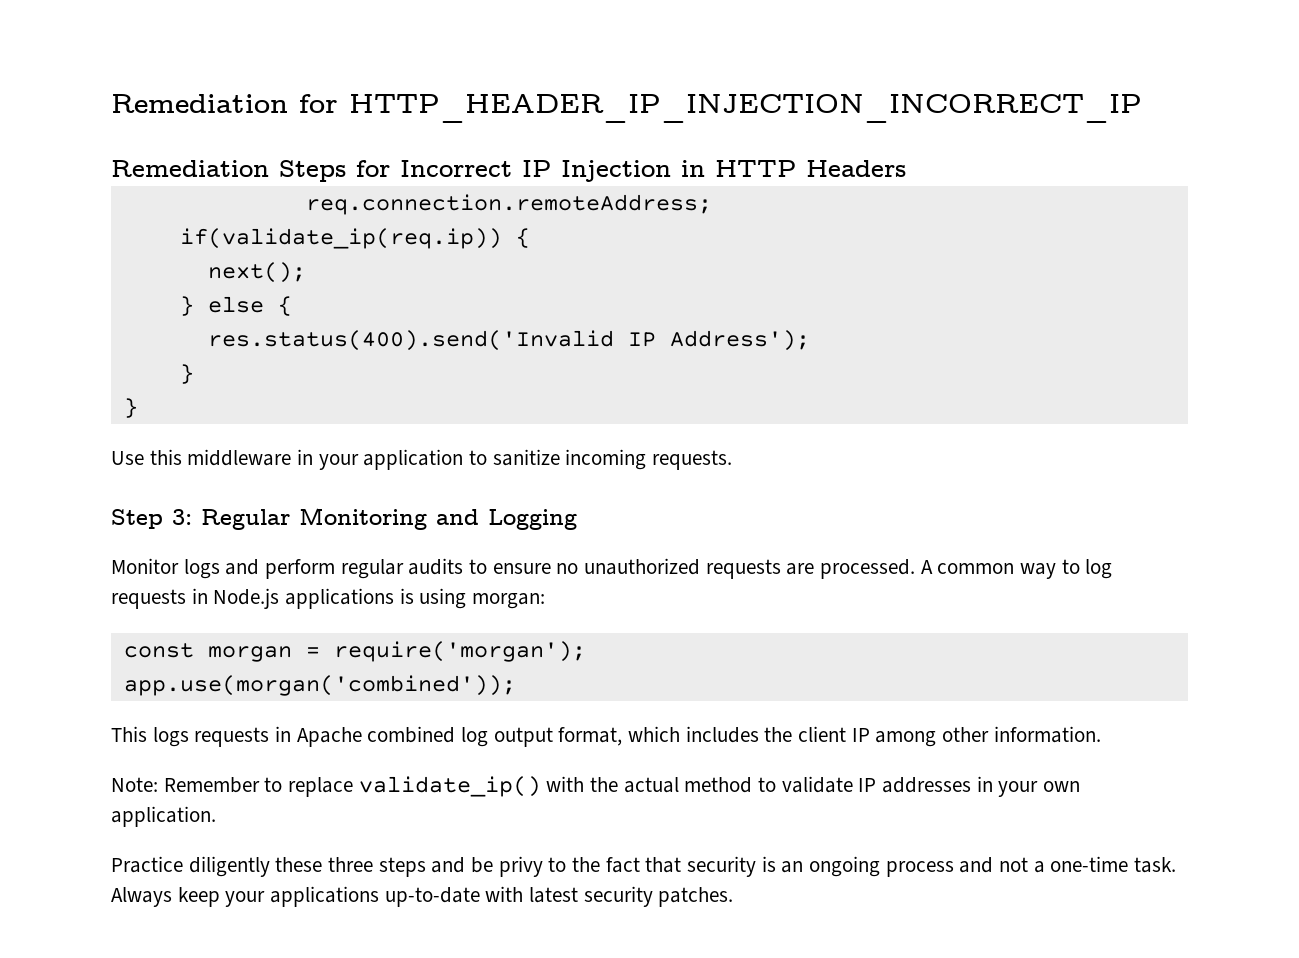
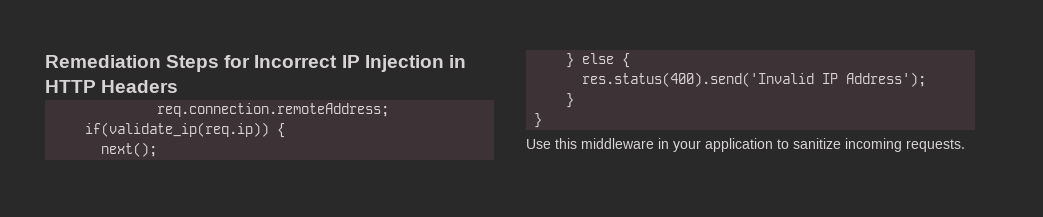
- Remediation for HTTP_HEADER_IP_INJECTION_INCORRECT_IP
- Step 3: Regular Monitoring and Logging
- Monitor logs and perform regular audits to ensure no unauthorized requests are processed. A common way to log requests in Node.js applications is using morgan:
- const morgan = require('morgan');
- app.use(morgan('combined'));
- This logs requests in Apache combined log output format, which includes the client IP among other information.
- Note: Remember to replace validate_ip() with the actual method to validate IP addresses in your own application.
- Practice diligently these three steps and be privy to the fact that security is an ongoing process and not a one-time task. Always keep your applications up-to-date with latest security patches.

